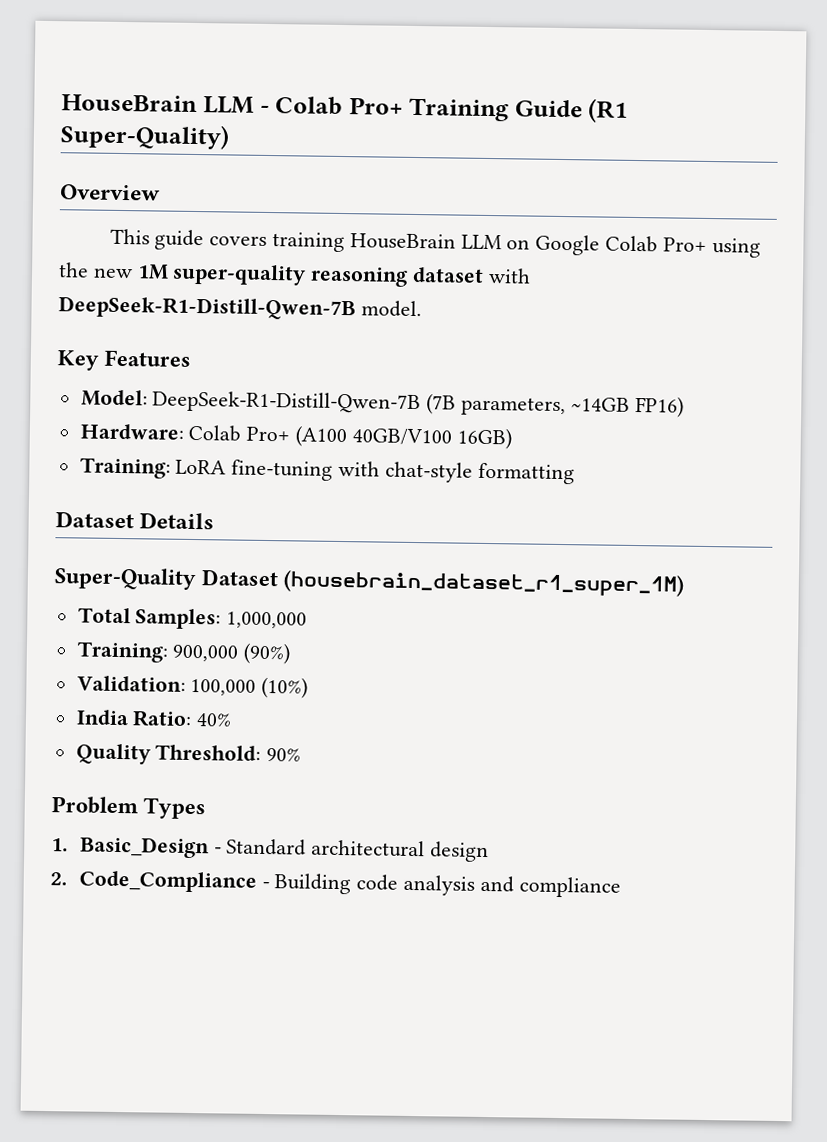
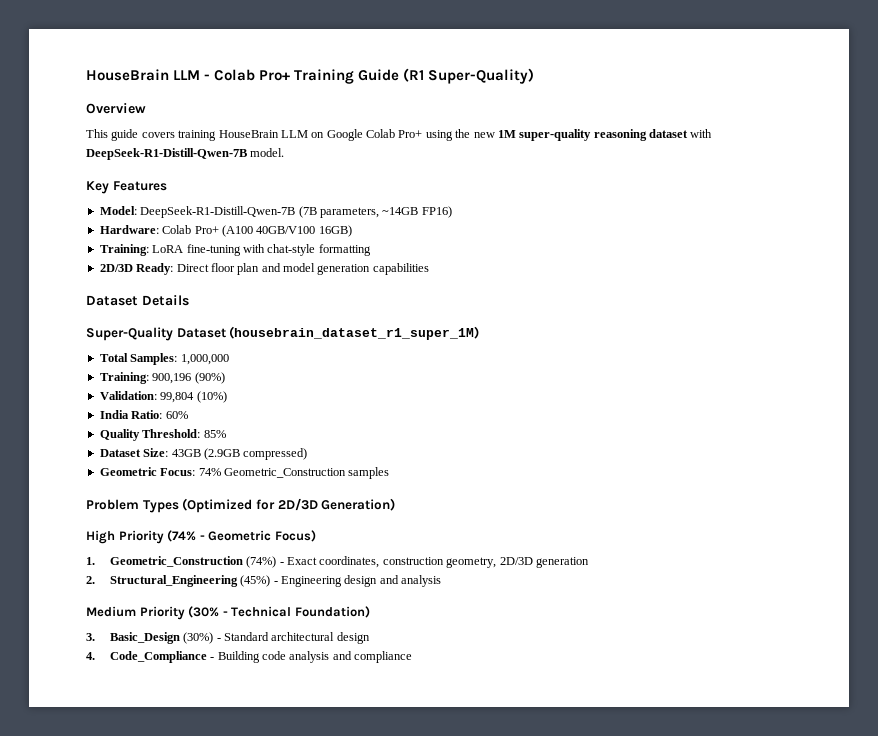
+ 2D/3D Ready: Direct floor plan and model generation capabilities
- Training: 900,000 (90%)
+ Training: 900,196 (90%)
- Validation: 100,000 (10%)
+ Validation: 99,804 (10%)
- India Ratio: 40%
+ India Ratio: 60%
- Quality Threshold: 90%
- Problem Types
- 1. Basic_Design - Standard architectural design
+ Quality Threshold: 85%
+ Dataset Size: 43GB (2.9GB compressed)
+ Geometric Focus: 74% Geometric_Construction samples
+ Problem Types (Optimized for 2D/3D Generation)
+ High Priority (74% - Geometric Focus)
+ 1. Geometric_Construction (74%) - Exact coordinates, construction geometry, 2D/3D generation
+ 2. Structural_Engineering (45%) - Engineering design and analysis
+ Medium Priority (30% - Technical Foundation)
+ 3. Basic_Design (30%) - Standard architectural design
- 2. Code_Compliance - Building code analysis and compliance
+ 4. Code_Compliance - Building code analysis and compliance

